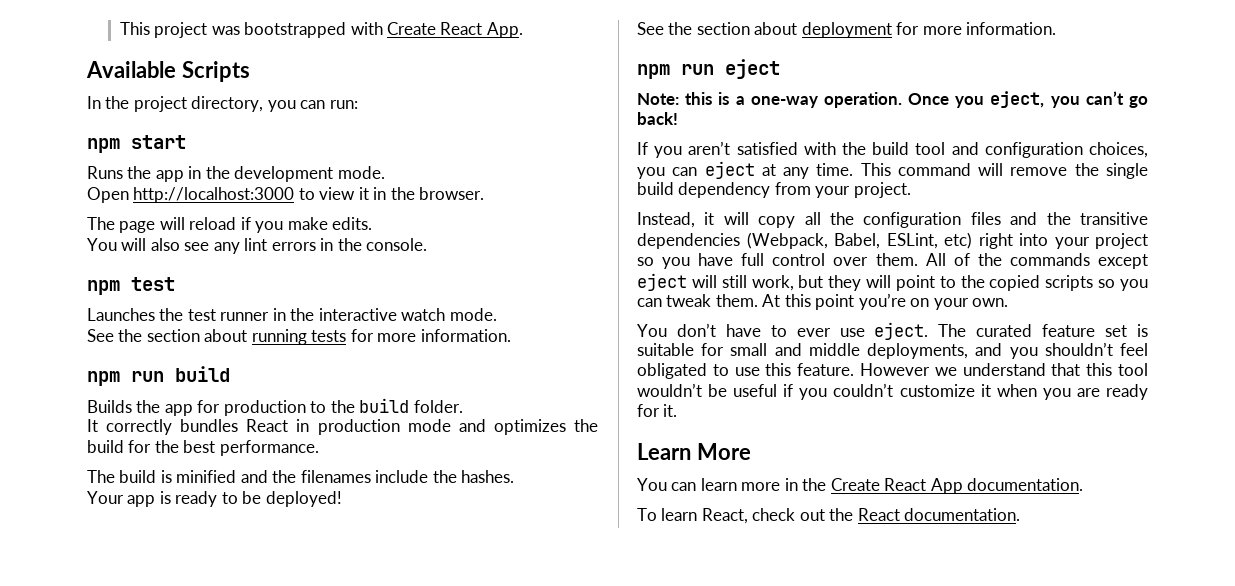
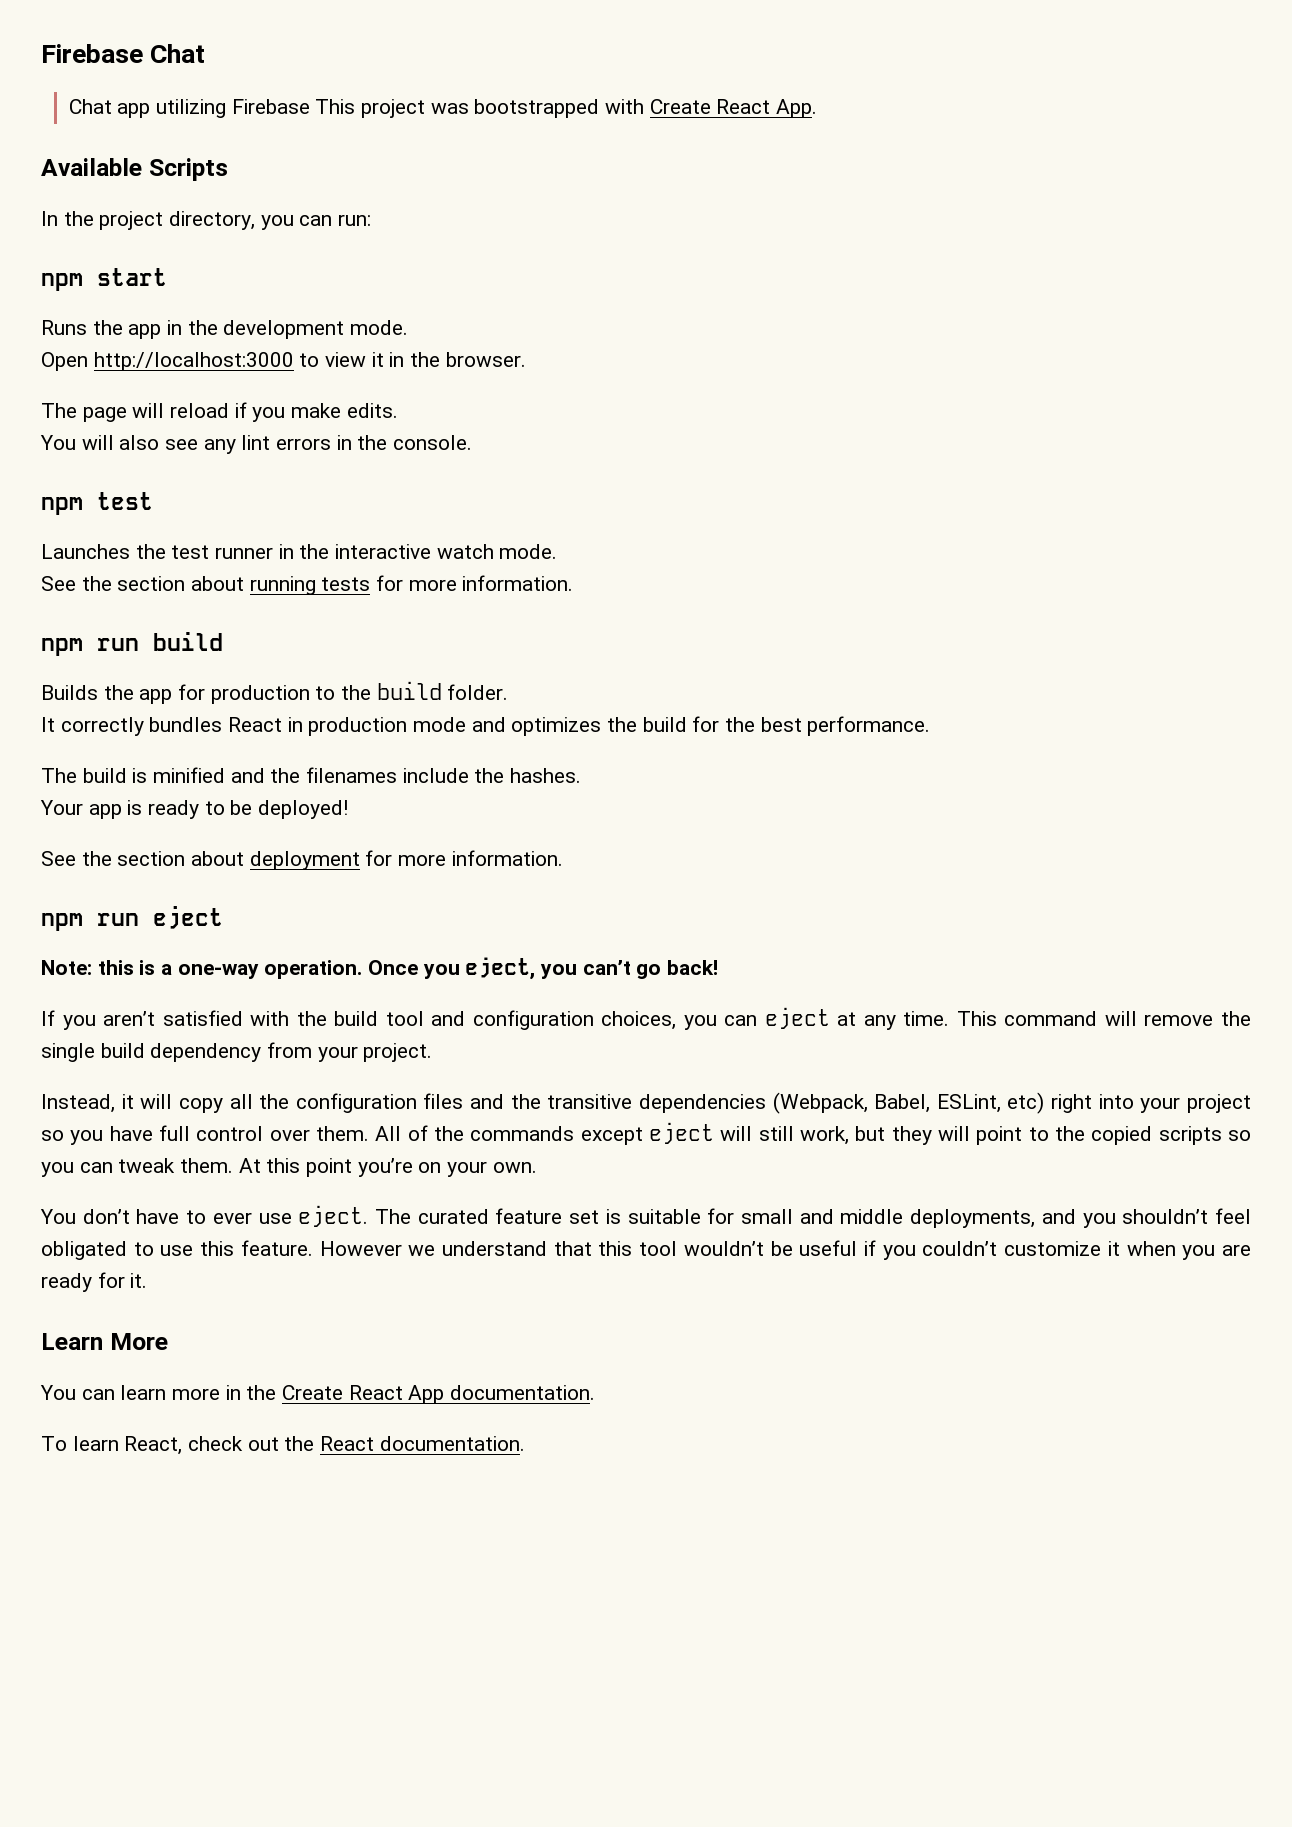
- This project was bootstrapped with Create React App.
+ Firebase Chat
+ Chat app utilizing Firebase This project was bootstrapped with Create React App.

